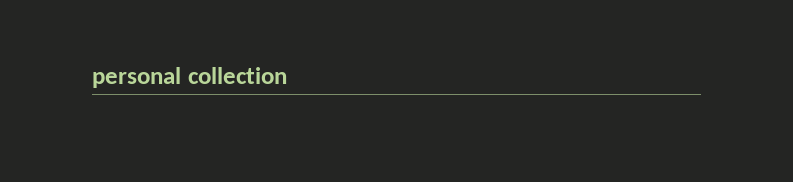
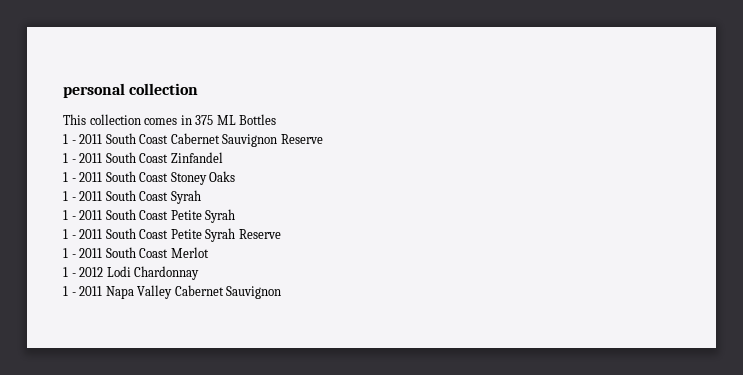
+ This collection comes in 375 ML Bottles
+ 1 - 2011 South Coast Cabernet Sauvignon Reserve
+ 1 - 2011 South Coast Zinfandel
+ 1 - 2011 South Coast Stoney Oaks
+ 1 - 2011 South Coast Syrah
+ 1 - 2011 South Coast Petite Syrah
+ 1 - 2011 South Coast Petite Syrah Reserve
+ 1 - 2011 South Coast Merlot
+ 1 - 2012 Lodi Chardonnay
+ 1 - 2011 Napa Valley Cabernet Sauvignon

